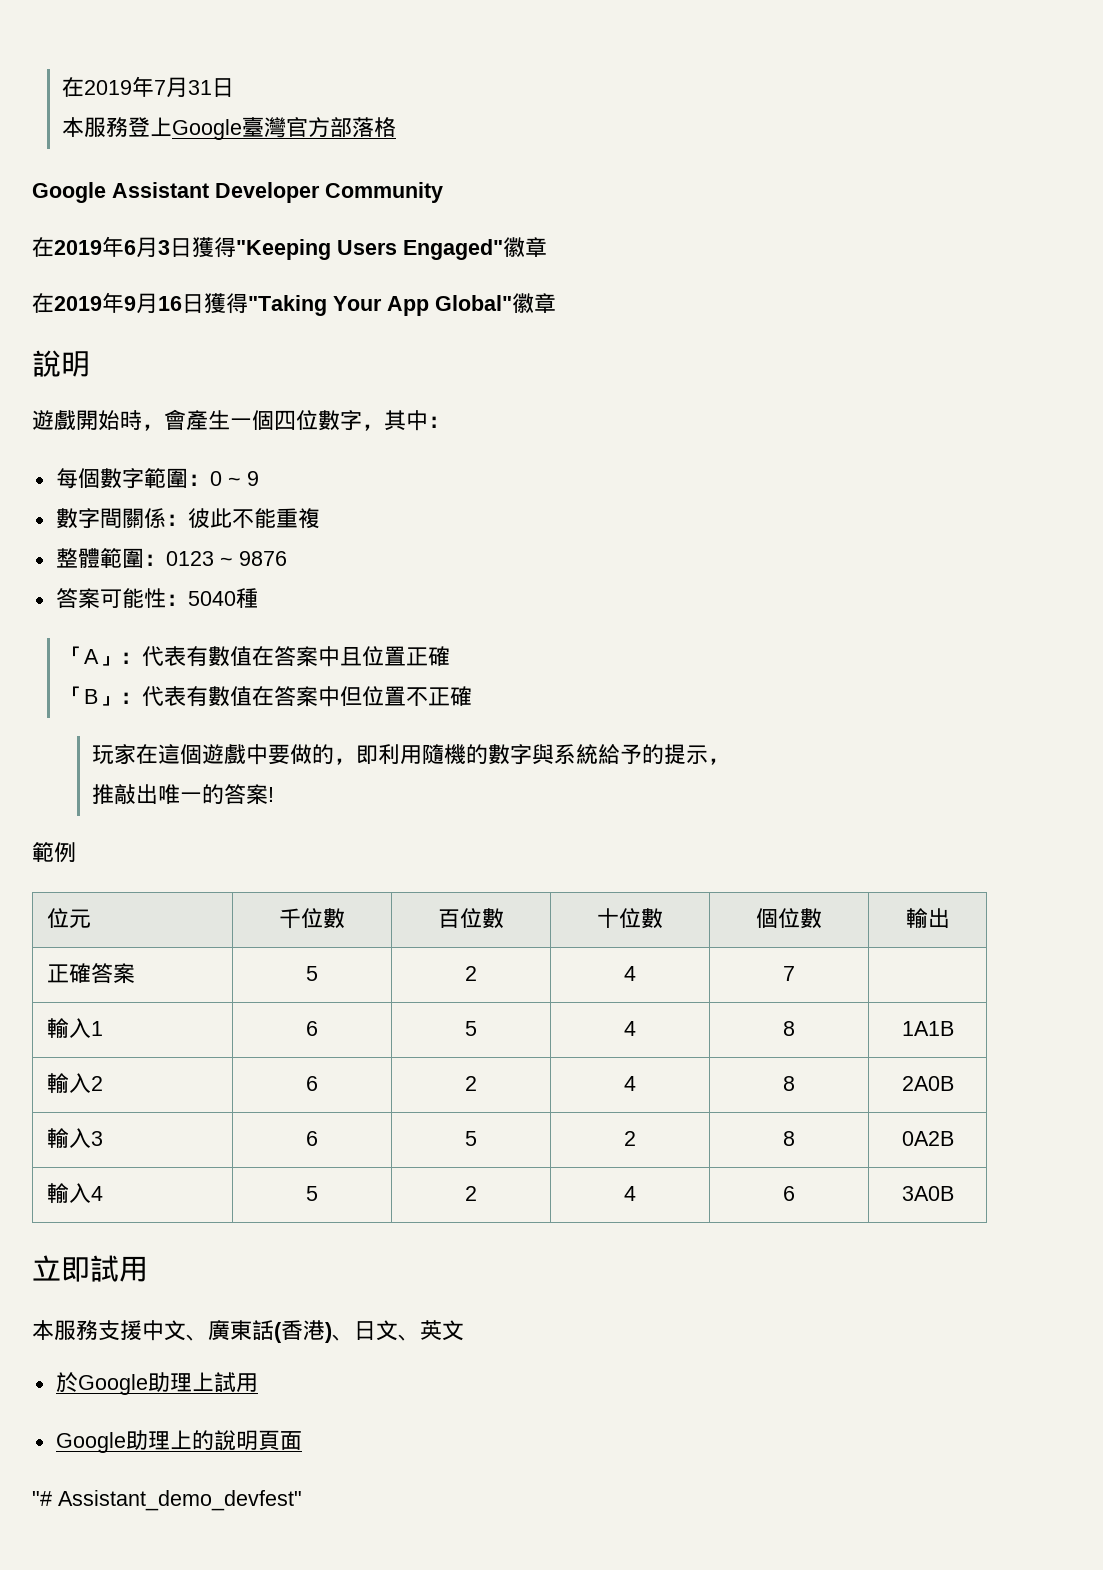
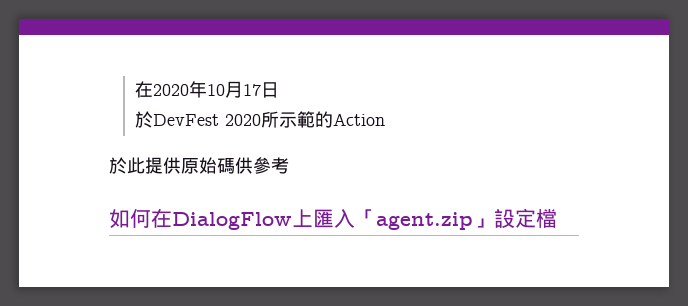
- 在2019年7月31日
- 本服務登上Google臺灣官方部落格
- Google Assistant Developer Community
- 在2019年6月3日獲得"Keeping Users Engaged"徽章
- 在2019年9月16日獲得"Taking Your App Global"徽章
- 說明
- 遊戲開始時，會產生一個四位數字，其中：
- 每個數字範圍：0 ~ 9
- 數字間關係：彼此不能重複
- 整體範圍：0123 ~ 9876
- 答案可能性：5040種
- 「A」：代表有數值在答案中且位置正確
- 「B」：代表有數值在答案中但位置不正確
- 玩家在這個遊戲中要做的，即利用隨機的數字與系統給予的提示，
- 推敲出唯一的答案!
- 範例
- 位元 | 千位數 | 百位數 | 十位數 | 個位數 | 輸出
- 正確答案 | 5 | 2 | 4 | 7 |
- 輸入1 | 6 | 5 | 4 | 8 | 1A1B
- 輸入2 | 6 | 2 | 4 | 8 | 2A0B
- 輸入3 | 6 | 5 | 2 | 8 | 0A2B
- 輸入4 | 5 | 2 | 4 | 6 | 3A0B
- 立即試用
- 本服務支援中文、廣東話(香港)、日文、英文
- 於Google助理上試用
- Google助理上的說明頁面
- "# Assistant_demo_devfest"
+ 在2020年10月17日
+ 於DevFest 2020所示範的Action
+ 於此提供原始碼供參考
+ 如何在DialogFlow上匯入「agent.zip」設定檔

